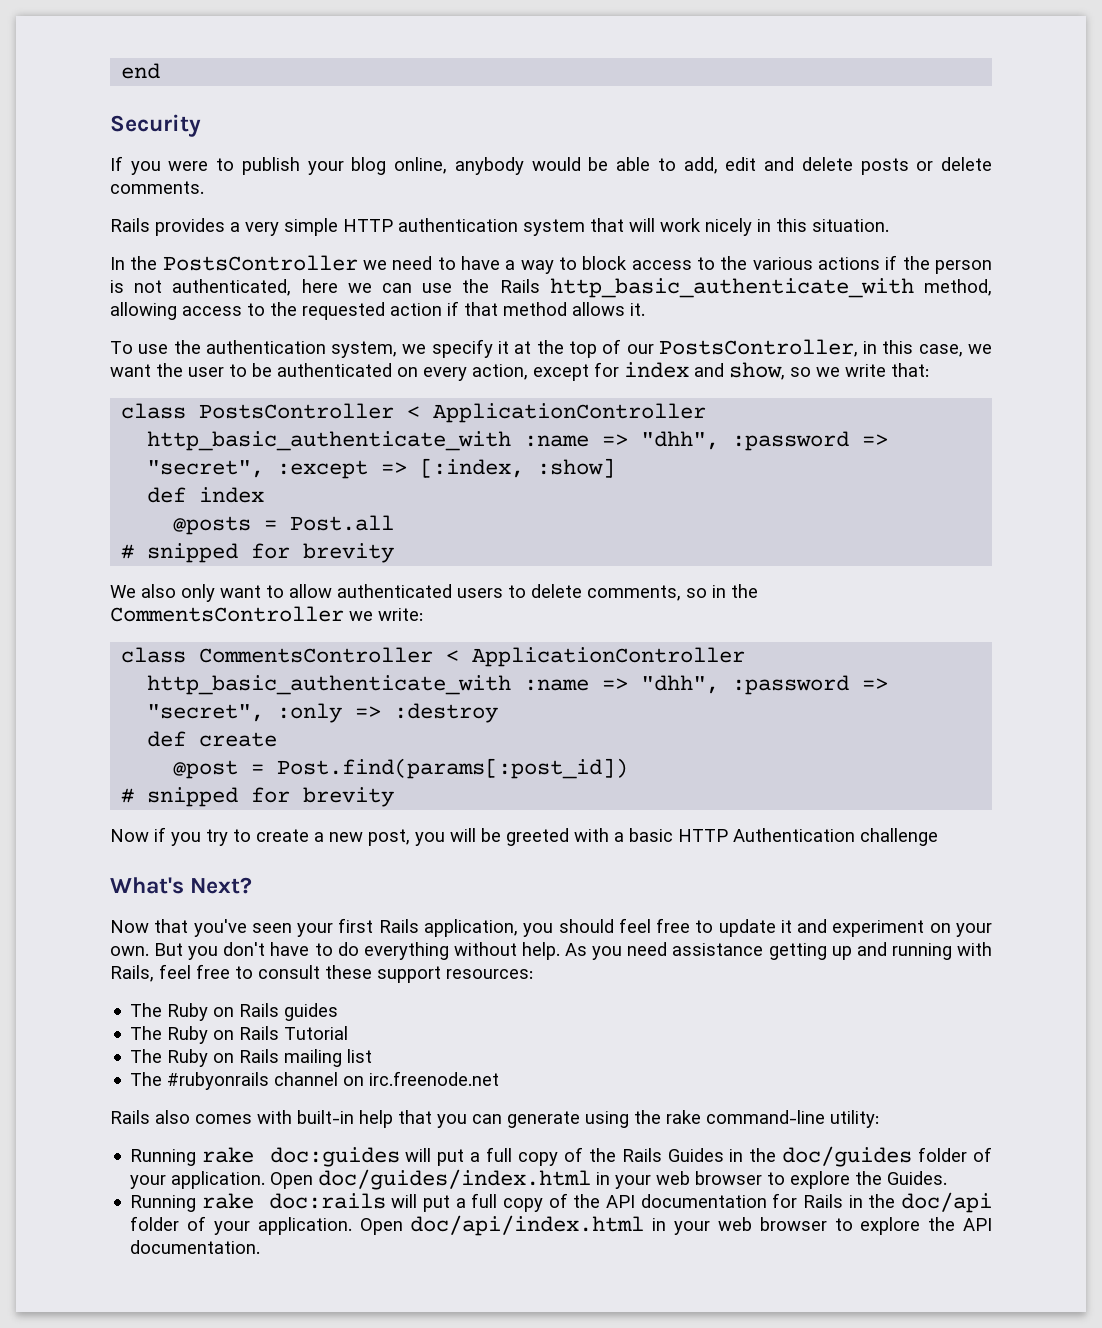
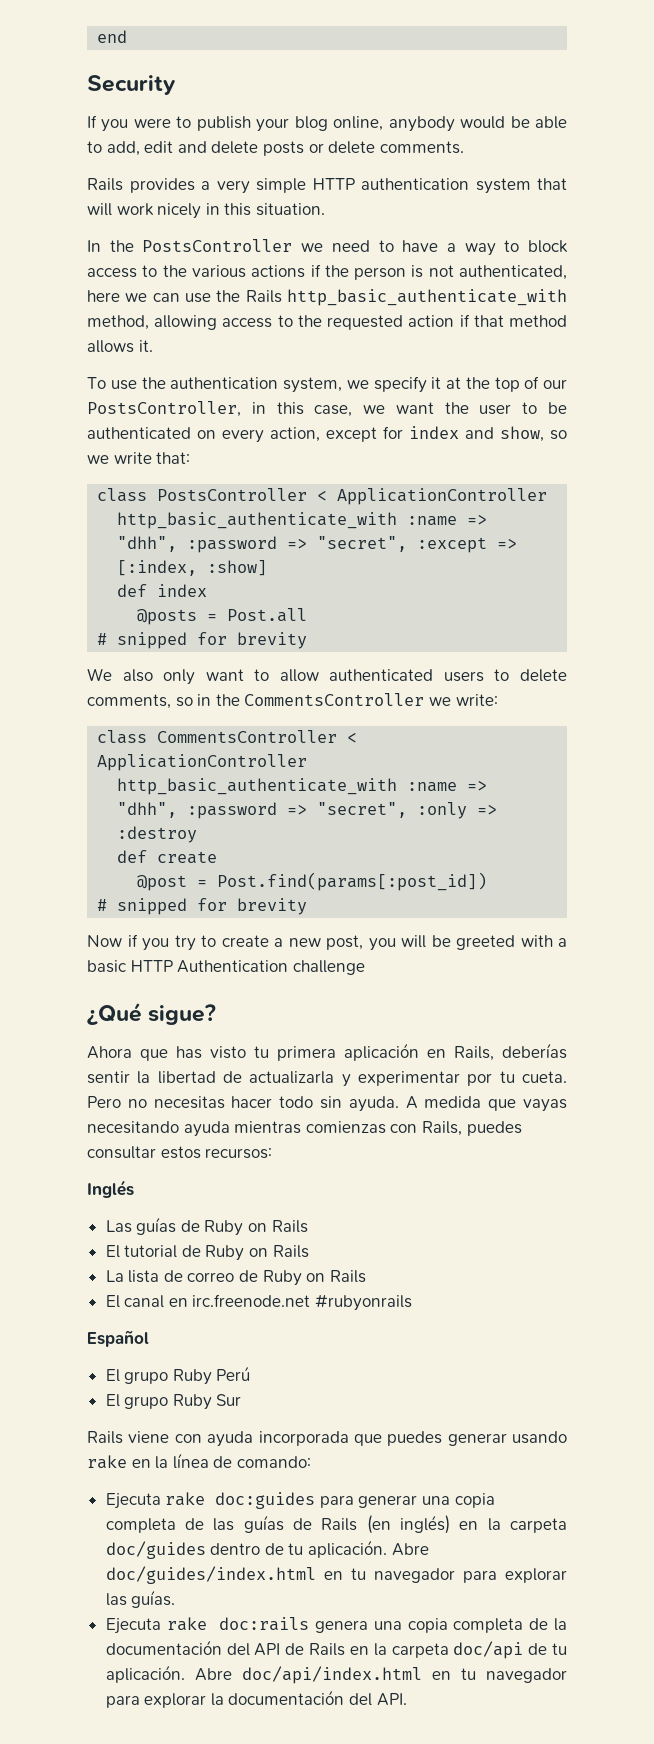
- What's Next?
- Now that you've seen your first Rails application, you should feel free to update it and experiment on your own. But you don't have to do everything without help. As you need assistance getting up and running with Rails, feel free to consult these support resources:
- The Ruby on Rails guides
- The Ruby on Rails Tutorial
- The Ruby on Rails mailing list
- The #rubyonrails channel on irc.freenode.net
- Rails also comes with built-in help that you can generate using the rake command-line utility:
- Running rake doc:guides will put a full copy of the Rails Guides in the doc/guides folder of your application. Open doc/guides/index.html in your web browser to explore the Guides.
- Running rake doc:rails will put a full copy of the API documentation for Rails in the doc/api folder of your application. Open doc/api/index.html in your web browser to explore the API documentation.
+ ¿Qué sigue?
+ Ahora que has visto tu primera aplicación en Rails, deberías sentir la libertad de actualizarla y experimentar por tu cueta. Pero no necesitas hacer todo sin ayuda. A medida que vayas necesitando ayuda mientras comienzas con Rails, puedes consultar estos recursos:
+ Inglés
+ Las guías de Ruby on Rails
+ El tutorial de Ruby on Rails
+ La lista de correo de Ruby on Rails
+ El canal en irc.freenode.net #rubyonrails
+ Español
+ El grupo Ruby Perú
+ El grupo Ruby Sur
+ Rails viene con ayuda incorporada que puedes generar usando rake en la línea de comando:
+ Ejecuta rake doc:guides para generar una copia completa de las guías de Rails (en inglés) en la carpeta doc/guides dentro de tu aplicación. Abre doc/guides/index.html en tu navegador para explorar las guías.
+ Ejecuta rake doc:rails genera una copia completa de la documentación del API de Rails en la carpeta doc/api de tu aplicación. Abre doc/api/index.html en tu navegador para explorar la documentación del API.

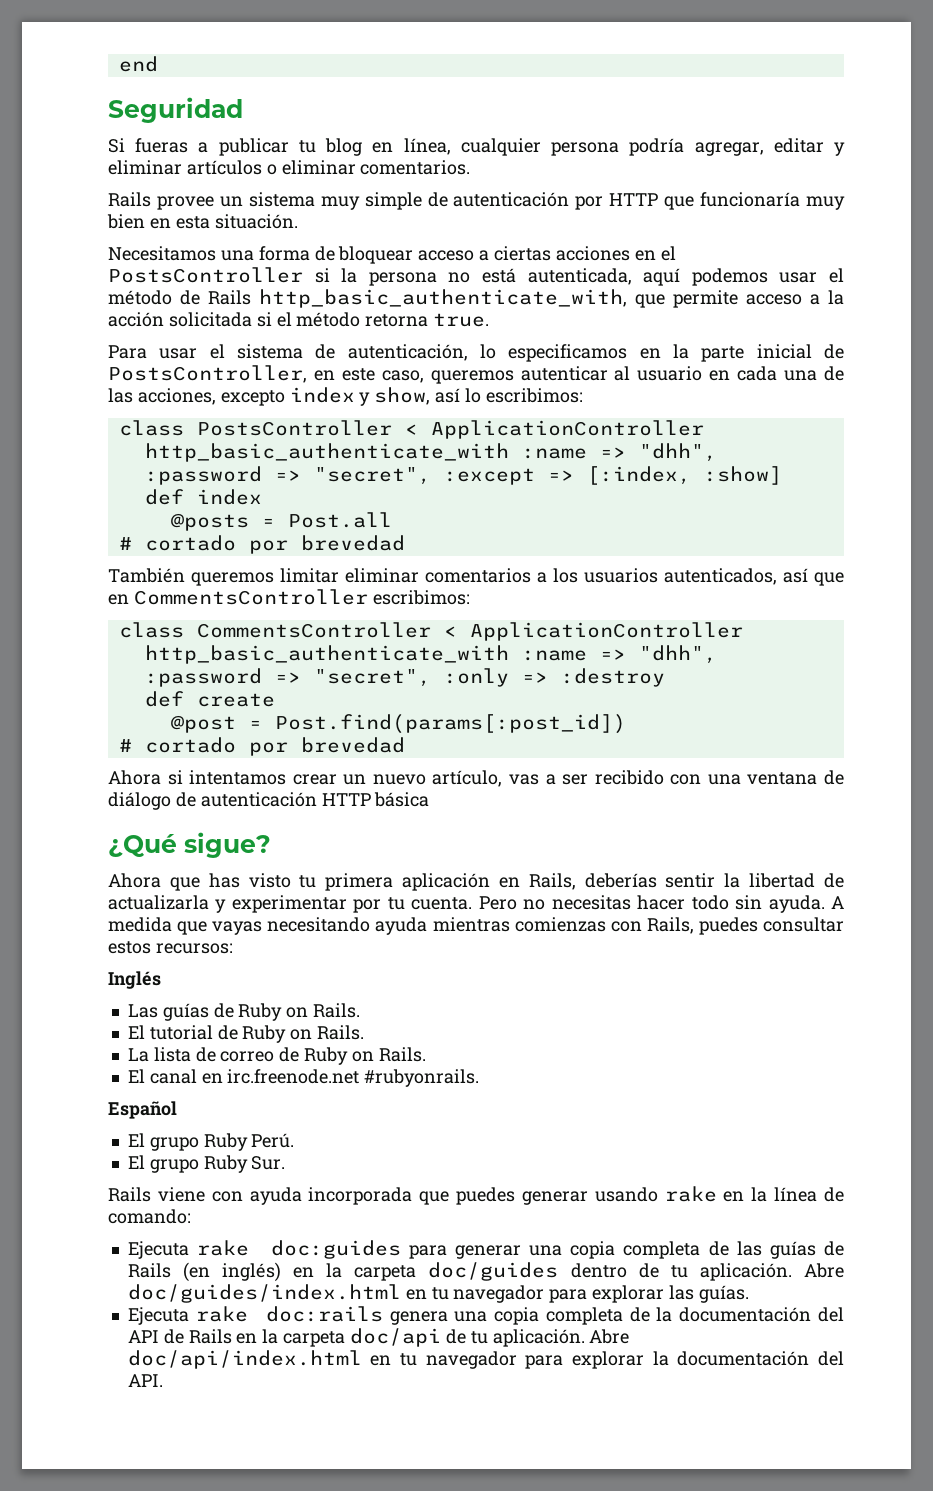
- Security
- If you were to publish your blog online, anybody would be able to add, edit and delete posts or delete comments.
- Rails provides a very simple HTTP authentication system that will work nicely in this situation.
- In the PostsController we need to have a way to block access to the various actions if the person is not authenticated, here we can use the Rails http_basic_authenticate_with method, allowing access to the requested action if that method allows it.
- To use the authentication system, we specify it at the top of our PostsController, in this case, we want the user to be authenticated on every action, except for index and show, so we write that:
+ Seguridad
+ Si fueras a publicar tu blog en línea, cualquier persona podría agregar, editar y eliminar artículos o eliminar comentarios.
+ Rails provee un sistema muy simple de autenticación por HTTP que funcionaría muy bien en esta situación.
+ Necesitamos una forma de bloquear acceso a ciertas acciones en el PostsController si la persona no está autenticada, aquí podemos usar el método de Rails http_basic_authenticate_with, que permite acceso a la acción solicitada si el método retorna true.
+ Para usar el sistema de autenticación, lo especificamos en la parte inicial de PostsController, en este caso, queremos autenticar al usuario en cada una de las acciones, excepto index y show, así lo escribimos:
  @posts = Post.all
- # snipped for brevity
- We also only want to allow authenticated users to delete comments, so in the CommentsController we write:
+ # cortado por brevedad
+ También queremos limitar eliminar comentarios a los usuarios autenticados, así que en CommentsController escribimos:
  @post = Post.find(params[:post_id])
- # snipped for brevity
- Now if you try to create a new post, you will be greeted with a basic HTTP Authentication challenge
+ # cortado por brevedad
+ Ahora si intentamos crear un nuevo artículo, vas a ser recibido con una ventana de diálogo de autenticación HTTP básica
- Ahora que has visto tu primera aplicación en Rails, deberías sentir la libertad de actualizarla y experimentar por tu cueta.
+ Ahora que has visto tu primera aplicación en Rails, deberías sentir la libertad de actualizarla y experimentar por tu cuenta.
- Las guías de Ruby on Rails
+ Las guías de Ruby on Rails.
- El tutorial de Ruby on Rails
+ El tutorial de Ruby on Rails.
- La lista de correo de Ruby on Rails
+ La lista de correo de Ruby on Rails.
- El canal en irc.freenode.net #rubyonrails
+ El canal en irc.freenode.net #rubyonrails.
- El grupo Ruby Perú
- El grupo Ruby Sur
+ El grupo Ruby Perú.
+ El grupo Ruby Sur.

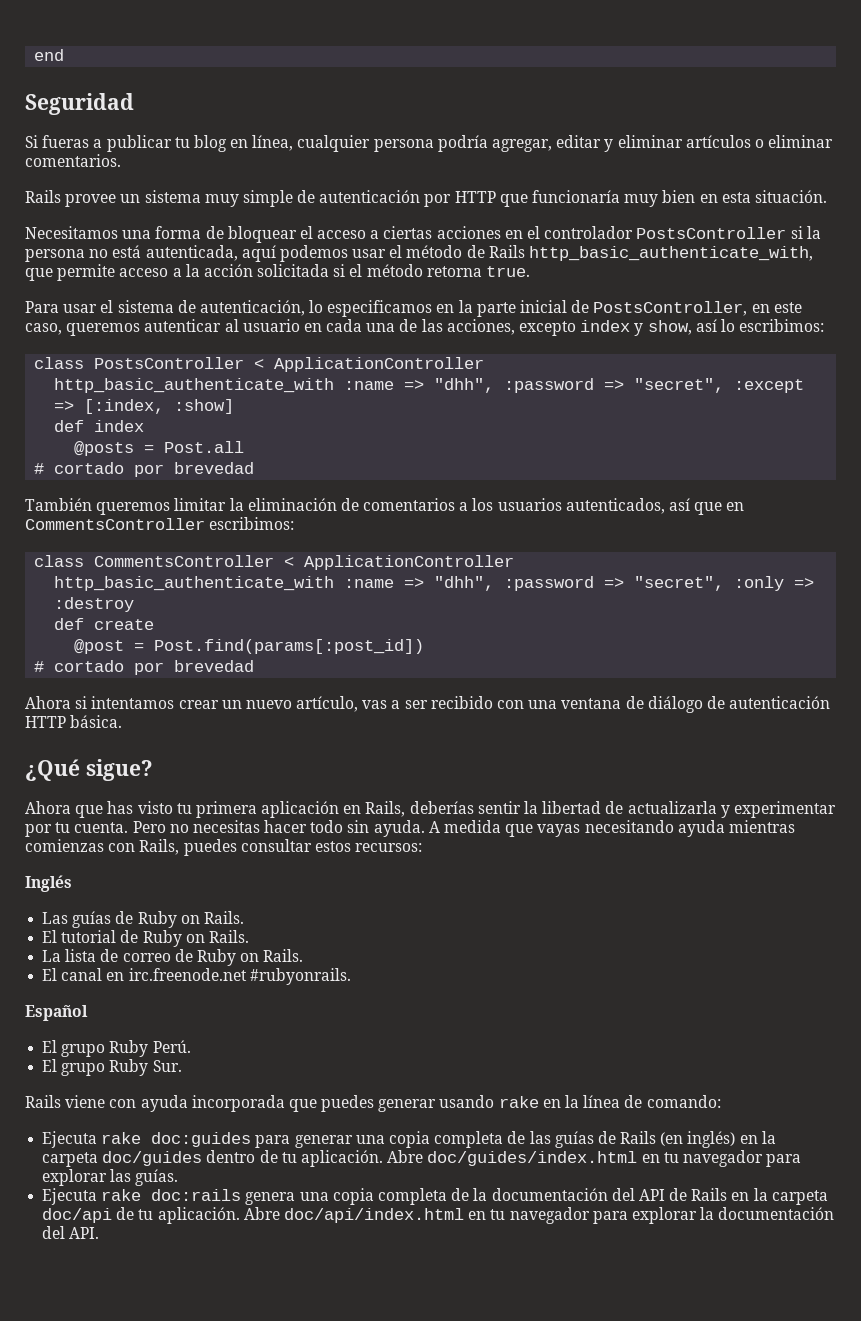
- Necesitamos una forma de bloquear acceso a ciertas acciones en el PostsController si la persona no está autenticada, aquí podemos usar el método de Rails http_basic_authenticate_with, que permite acceso a la acción solicitada si el método retorna true.
+ Necesitamos una forma de bloquear el acceso a ciertas acciones en el controlador PostsController si la persona no está autenticada, aquí podemos usar el método de Rails http_basic_authenticate_with, que permite acceso a la acción solicitada si el método retorna true.
- También queremos limitar eliminar comentarios a los usuarios autenticados, así que en CommentsController escribimos:
+ También queremos limitar la eliminación de comentarios a los usuarios autenticados, así que en CommentsController escribimos:
- Ahora si intentamos crear un nuevo artículo, vas a ser recibido con una ventana de diálogo de autenticación HTTP básica
+ Ahora si intentamos crear un nuevo artículo, vas a ser recibido con una ventana de diálogo de autenticación HTTP básica.

